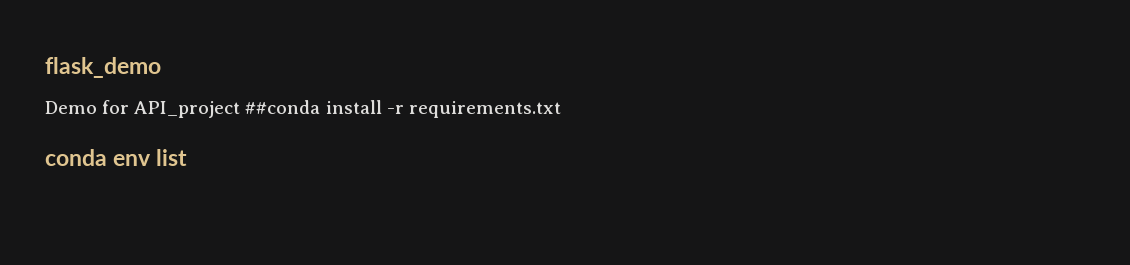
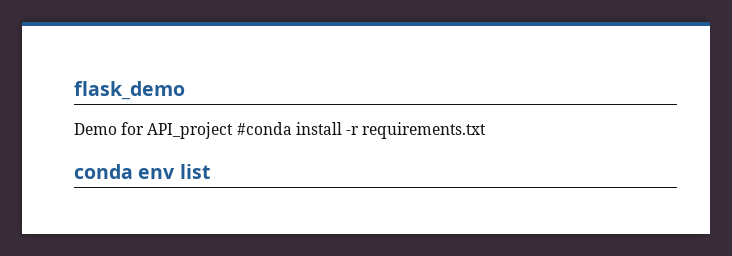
- Demo for API_project ##conda install -r requirements.txt
+ Demo for API_project #conda install -r requirements.txt

